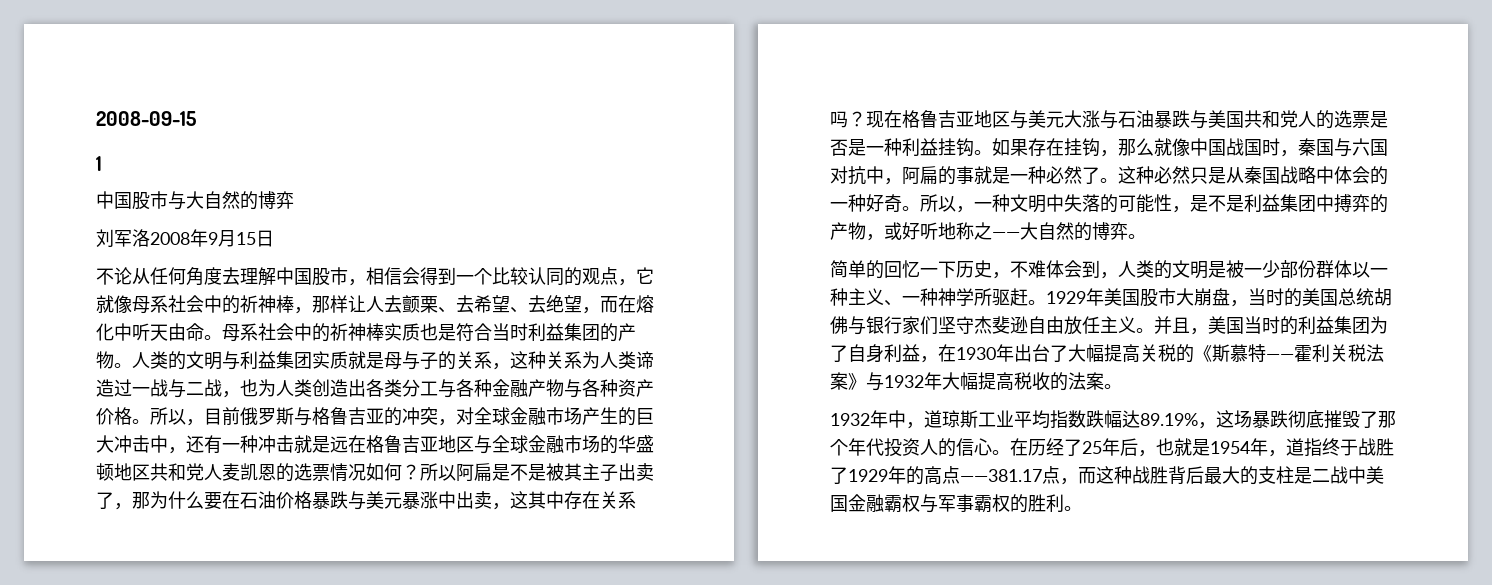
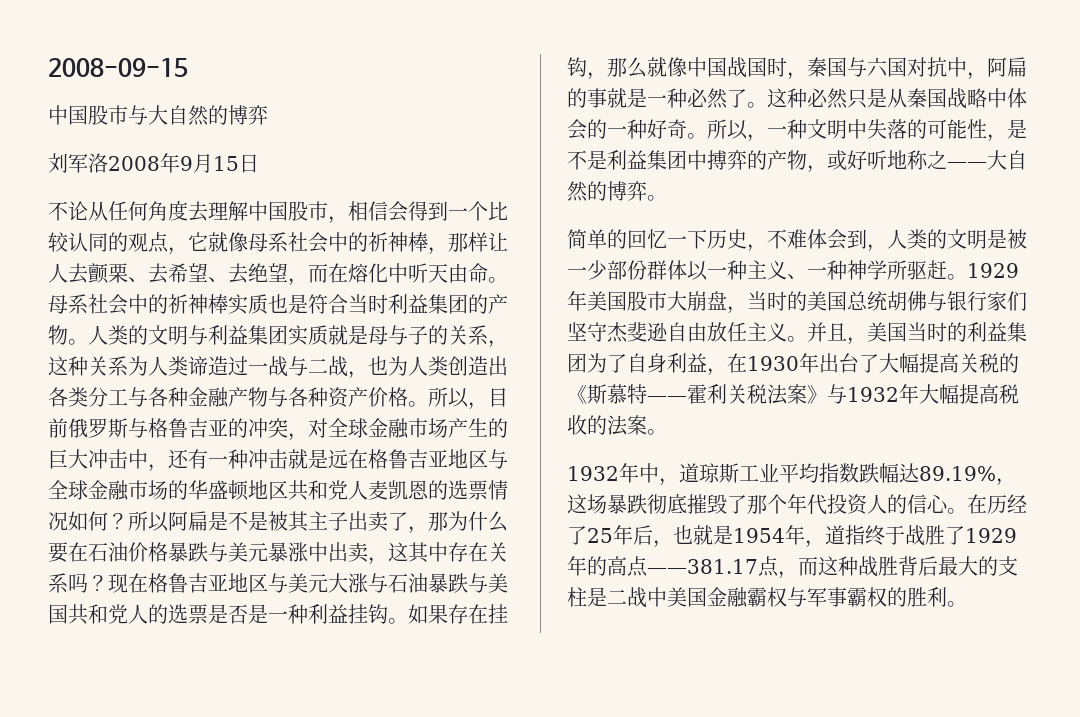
- 1

